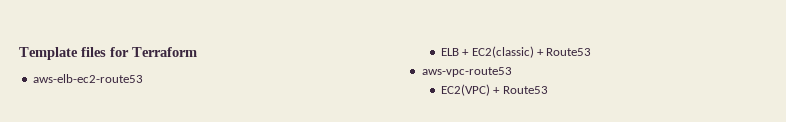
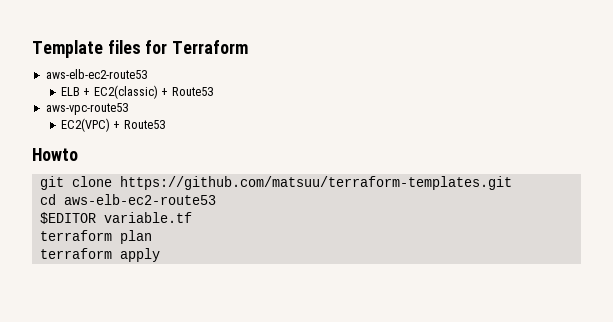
+ Howto
+ git clone https://github.com/matsuu/terraform-templates.git
+ cd aws-elb-ec2-route53
+ $EDITOR variable.tf
+ terraform plan
+ terraform apply

